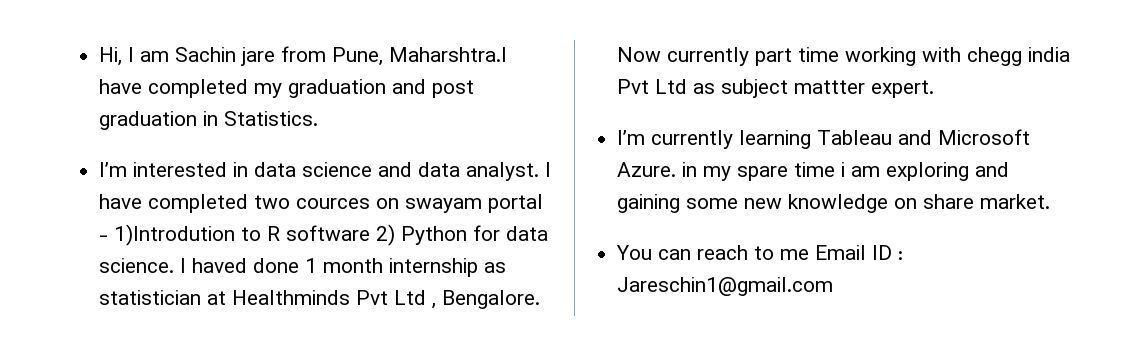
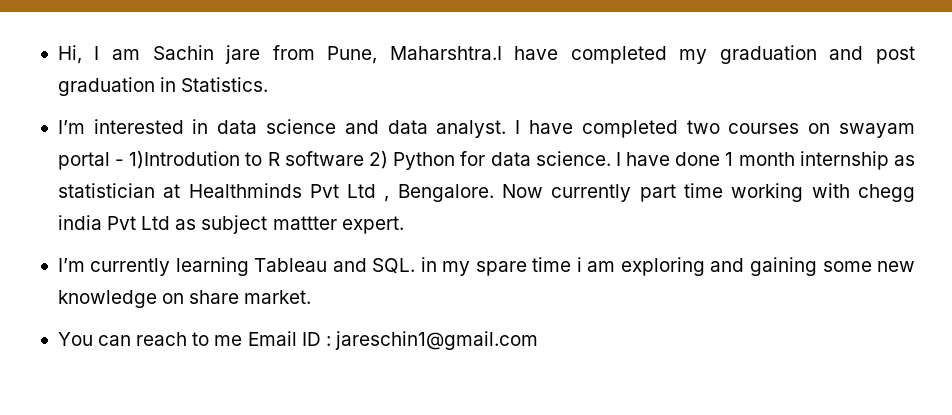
- I have completed two cources on swayam portal - 1)Introdution to R software 2) Python for data science.
+ I have completed two courses on swayam portal - 1)Introdution to R software 2) Python for data science.
- I haved done 1 month internship as statistician at Healthminds Pvt Ltd , Bengalore.
+ I have done 1 month internship as statistician at Healthminds Pvt Ltd , Bengalore.
- I’m currently learning Tableau and Microsoft Azure. in my spare time i am exploring and gaining some new knowledge on share market.
+ I’m currently learning Tableau and SQL. in my spare time i am exploring and gaining some new knowledge on share market.
- You can reach to me Email ID : Jareschin1@gmail.com
+ You can reach to me Email ID : jareschin1@gmail.com

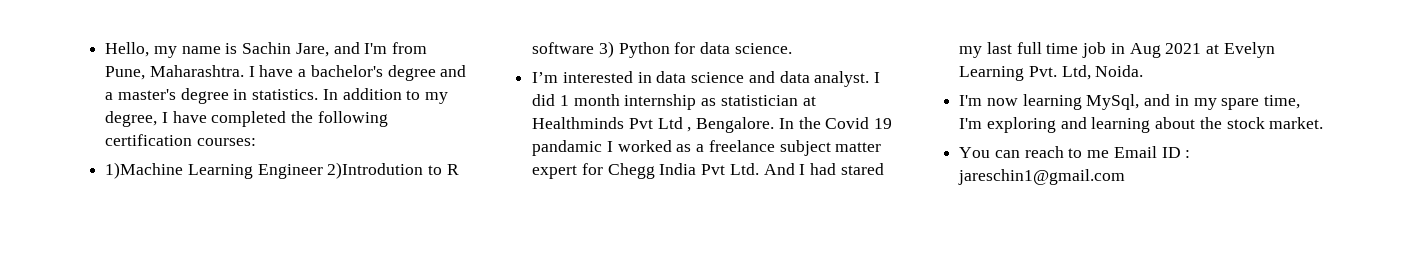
- Hi, I am Sachin jare from Pune, Maharshtra.I have completed my graduation and post graduation in Statistics.
+ Hello, my name is Sachin Jare, and I'm from Pune, Maharashtra. I have a bachelor's degree and a master's degree in statistics. In addition to my degree, I have completed the following certification courses:
+ 1)Machine Learning Engineer 2)Introdution to R software 3) Python for data science.
- I have completed two courses on swayam portal - 1)Introdution to R software 2) Python for data science. I have done 1 month internship as statistician at Healthminds Pvt Ltd , Bengalore.
+ I did 1 month internship as statistician at Healthminds Pvt Ltd , Bengalore.
- Now currently part time working with chegg india Pvt Ltd as subject mattter expert.
- I’m currently learning Tableau and SQL. in my spare time i am exploring and gaining some new knowledge on share market.
+ In the Covid 19 pandamic I worked as a freelance subject matter expert for Chegg India Pvt Ltd. And I had stared my last full time job in Aug 2021 at Evelyn Learning Pvt. Ltd, Noida.
+ I'm now learning MySql, and in my spare time, I'm exploring and learning about the stock market.

